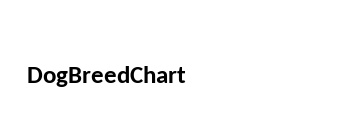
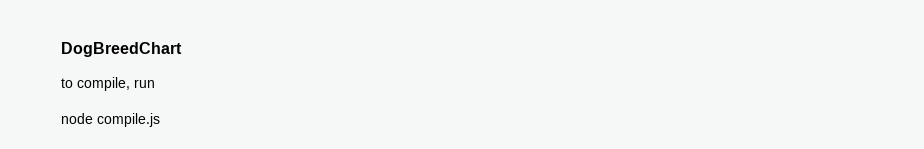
+ to compile, run
+ node compile.js

